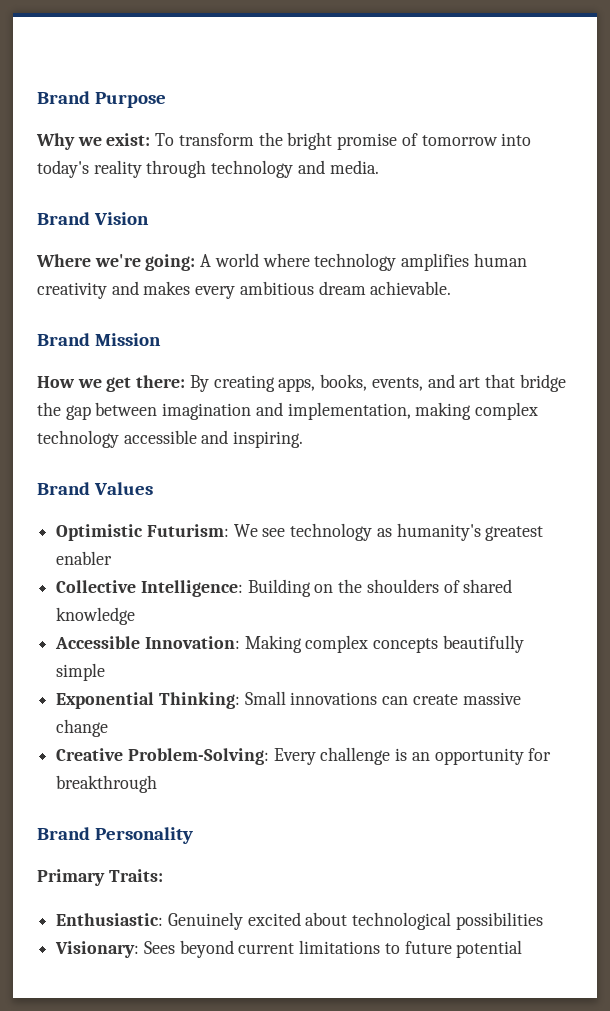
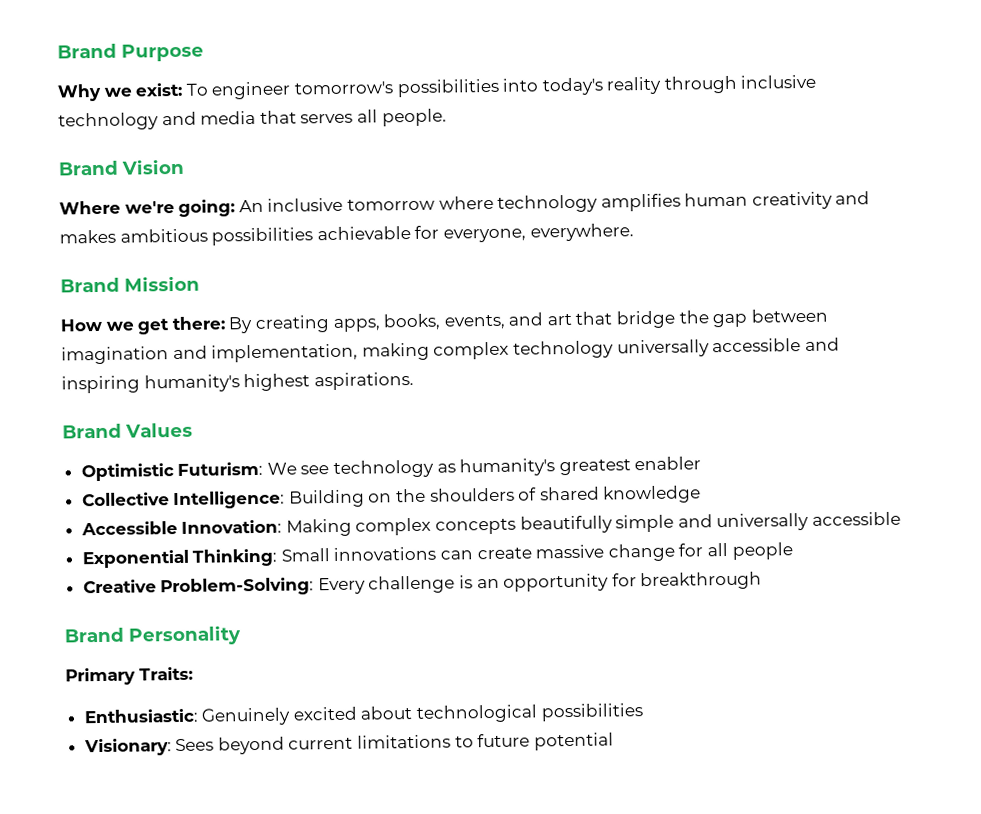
- Why we exist: To transform the bright promise of tomorrow into today's reality through technology and media.
+ Why we exist: To engineer tomorrow's possibilities into today's reality through inclusive technology and media that serves all people.
- Where we're going: A world where technology amplifies human creativity and makes every ambitious dream achievable.
+ Where we're going: An inclusive tomorrow where technology amplifies human creativity and makes ambitious possibilities achievable for everyone, everywhere.
- How we get there: By creating apps, books, events, and art that bridge the gap between imagination and implementation, making complex technology accessible and inspiring.
+ How we get there: By creating apps, books, events, and art that bridge the gap between imagination and implementation, making complex technology universally accessible and inspiring humanity's highest aspirations.
- Accessible Innovation: Making complex concepts beautifully simple
+ Accessible Innovation: Making complex concepts beautifully simple and universally accessible
- Exponential Thinking: Small innovations can create massive change
+ Exponential Thinking: Small innovations can create massive change for all people

